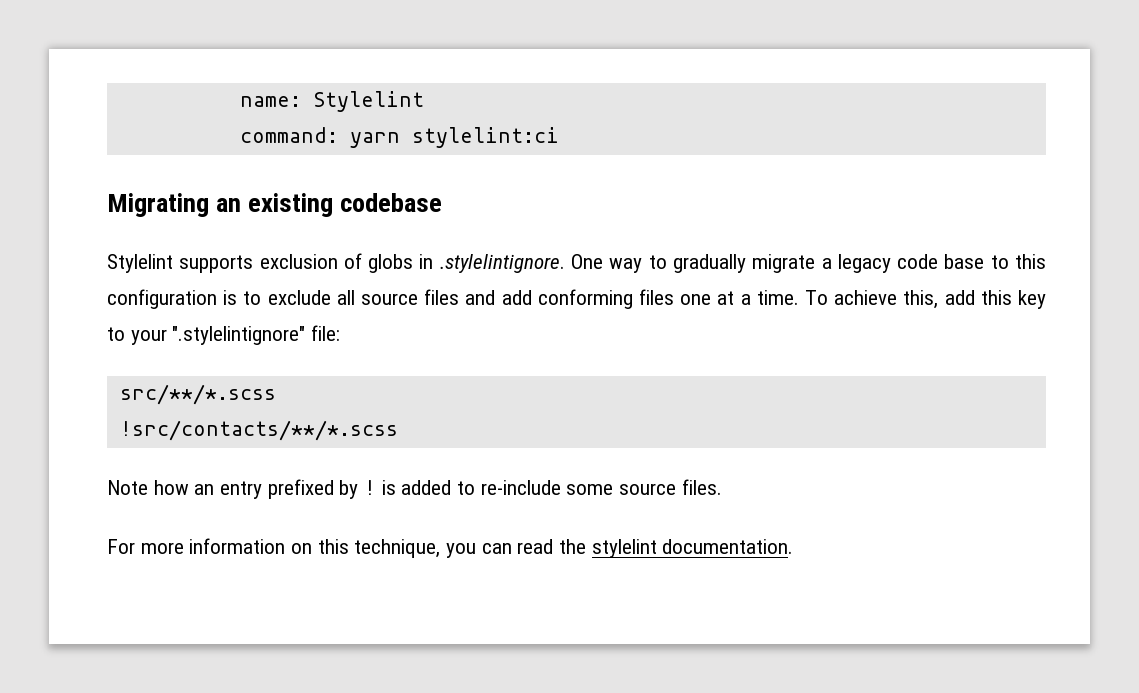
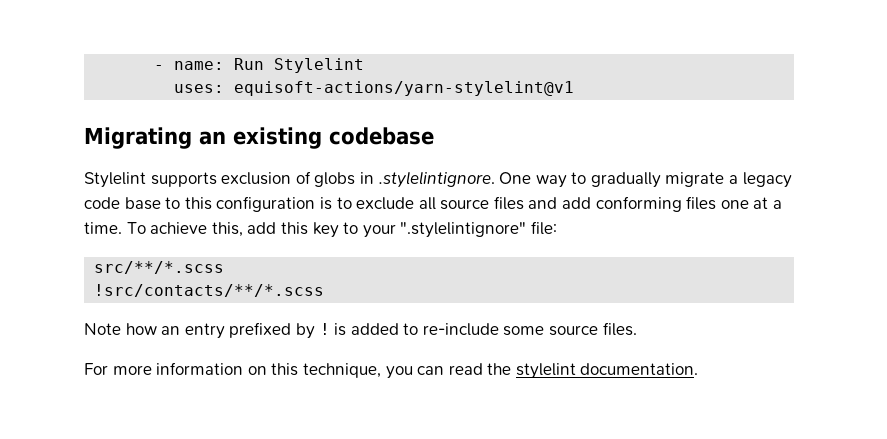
- name: Stylelint
- command: yarn stylelint:ci
+ - name: Run Stylelint
+ uses: equisoft-actions/yarn-stylelint@v1

